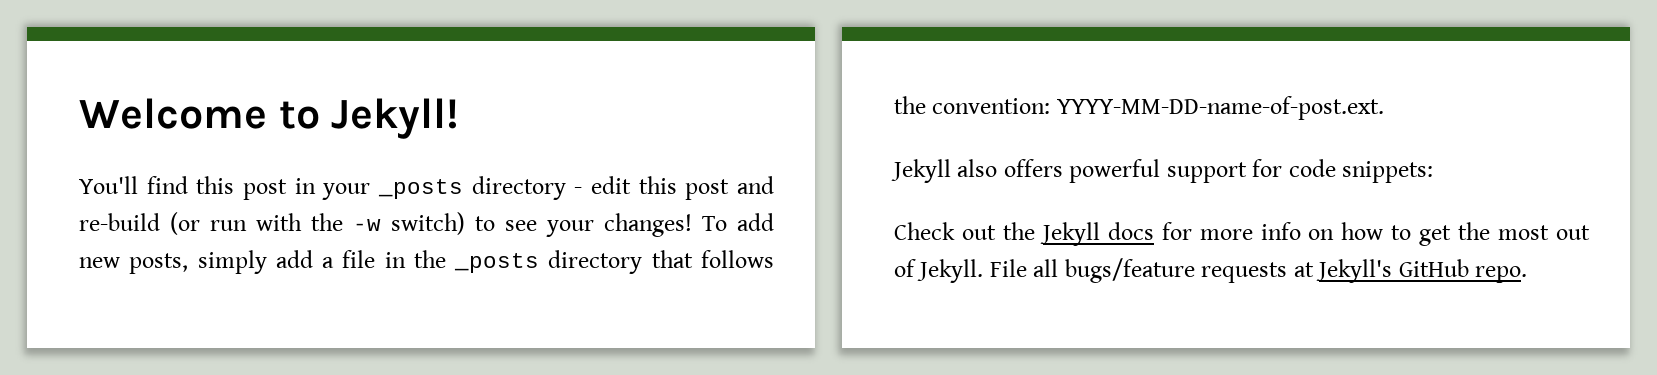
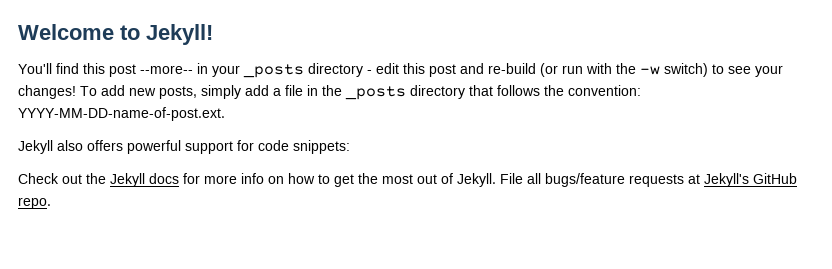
- You'll find this post in your _posts directory - edit this post and re-build (or run with the -w switch) to see your changes!
+ You'll find this post --more-- in your _posts directory - edit this post and re-build (or run with the -w switch) to see your changes!

